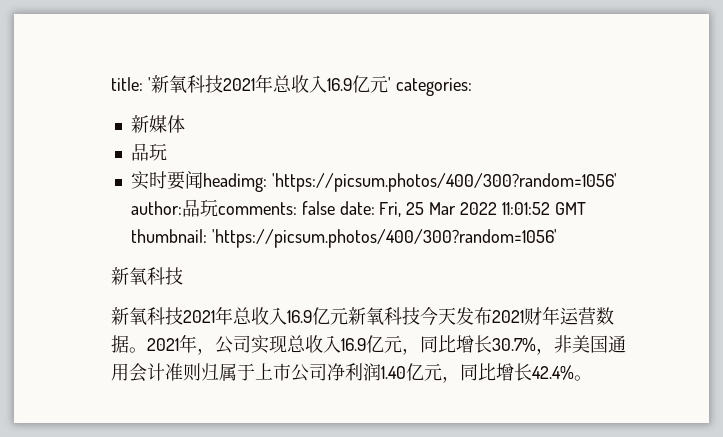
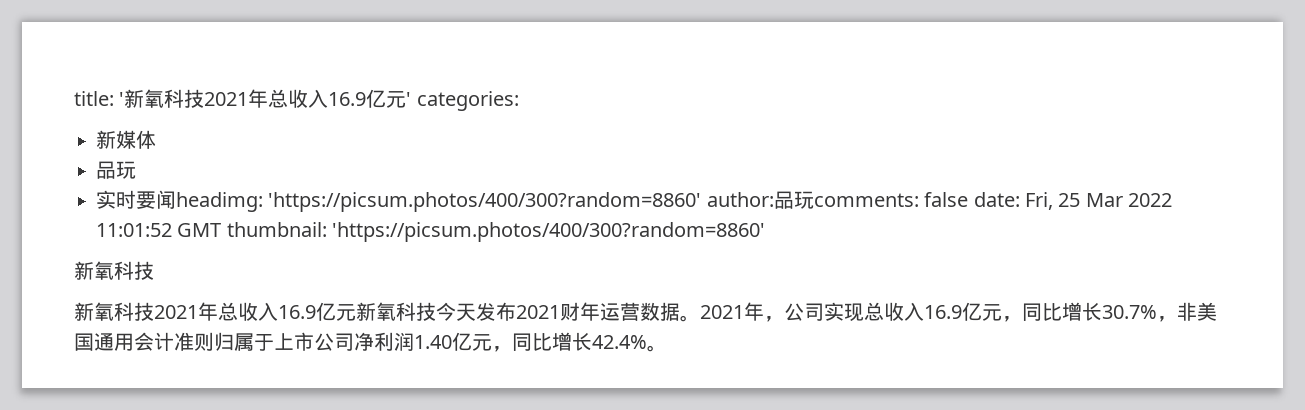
- 实时要闻headimg: 'https://picsum.photos/400/300?random=1056' author:品玩comments: false date: Fri, 25 Mar 2022 11:01:52 GMT thumbnail: 'https://picsum.photos/400/300?random=1056'
+ 实时要闻headimg: 'https://picsum.photos/400/300?random=8860' author:品玩comments: false date: Fri, 25 Mar 2022 11:01:52 GMT thumbnail: 'https://picsum.photos/400/300?random=8860'

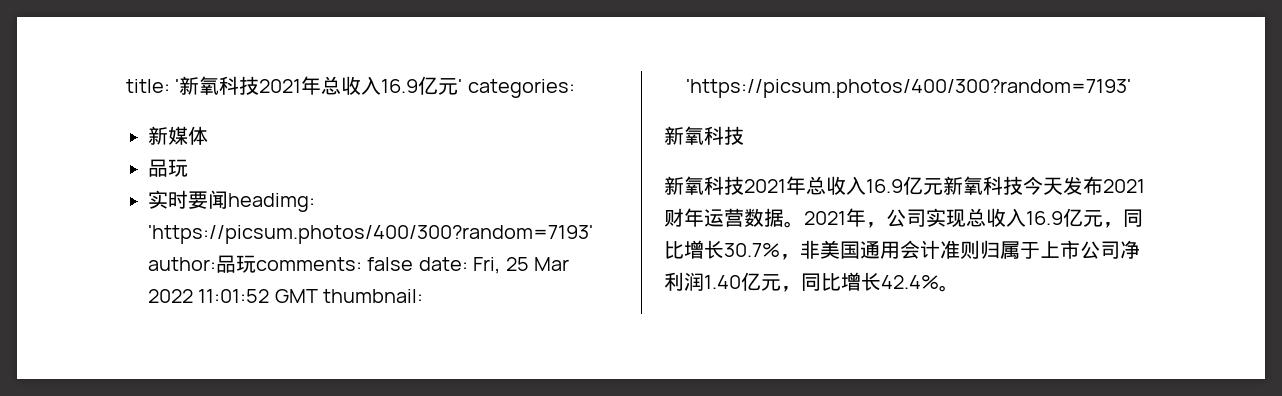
- 实时要闻headimg: 'https://picsum.photos/400/300?random=8860' author:品玩comments: false date: Fri, 25 Mar 2022 11:01:52 GMT thumbnail: 'https://picsum.photos/400/300?random=8860'
+ 实时要闻headimg: 'https://picsum.photos/400/300?random=7193' author:品玩comments: false date: Fri, 25 Mar 2022 11:01:52 GMT thumbnail: 'https://picsum.photos/400/300?random=7193'

